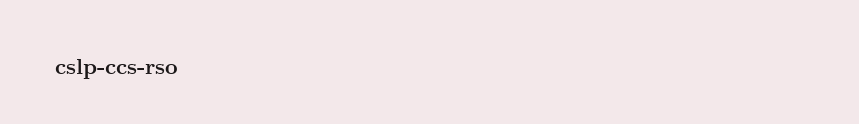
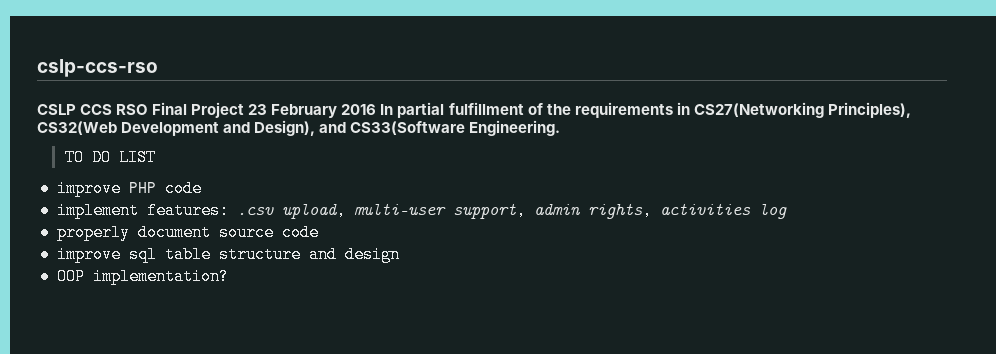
+ CSLP CCS RSO Final Project 23 February 2016 In partial fulfillment of the requirements in CS27(Networking Principles), CS32(Web Development and Design), and CS33(Software Engineering.
+ TO DO LIST
+ improve PHP code
+ implement features: .csv upload, multi-user support, admin rights, activities log
+ properly document source code
+ improve sql table structure and design
+ OOP implementation?

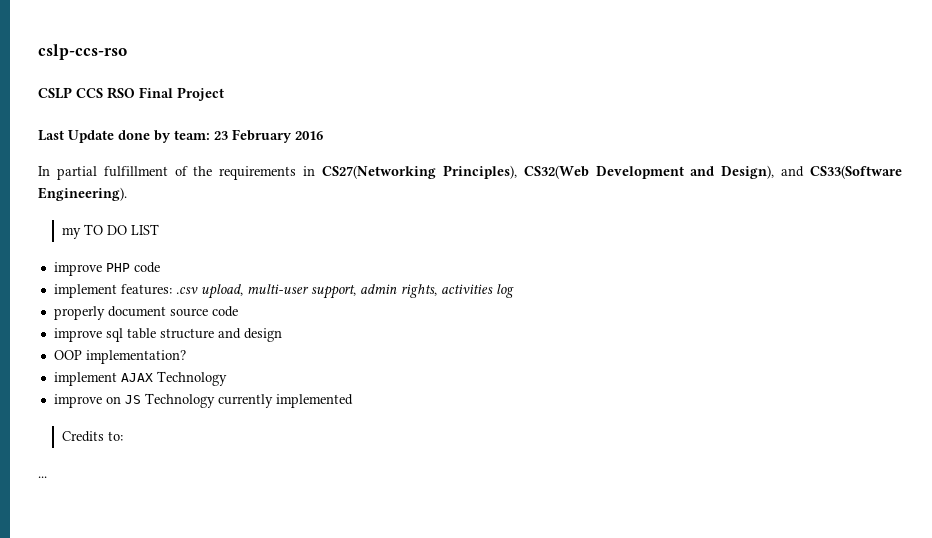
- CSLP CCS RSO Final Project 23 February 2016 In partial fulfillment of the requirements in CS27(Networking Principles), CS32(Web Development and Design), and CS33(Software Engineering.
- TO DO LIST
+ CSLP CCS RSO Final Project
+ Last Update done by team: 23 February 2016
+ In partial fulfillment of the requirements in CS27(Networking Principles), CS32(Web Development and Design), and CS33(Software Engineering).
+ my TO DO LIST
+ implement AJAX Technology
+ improve on JS Technology currently implemented
+ Credits to:
+ ...

